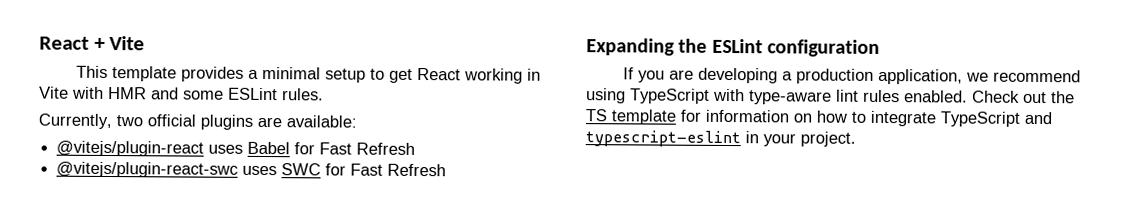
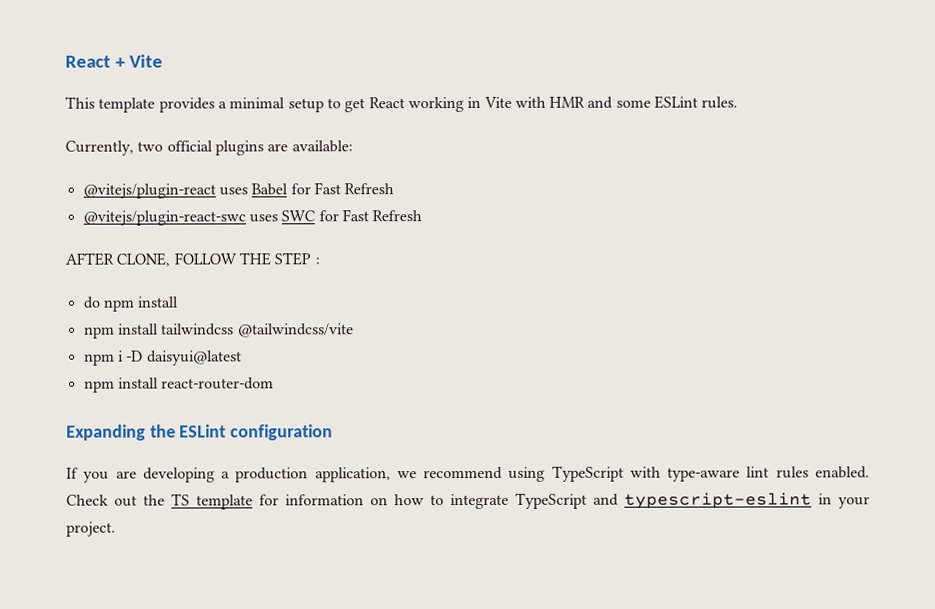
+ AFTER CLONE, FOLLOW THE STEP :
+ do npm install
+ npm install tailwindcss @tailwindcss/vite
+ npm i -D daisyui@latest
+ npm install react-router-dom

